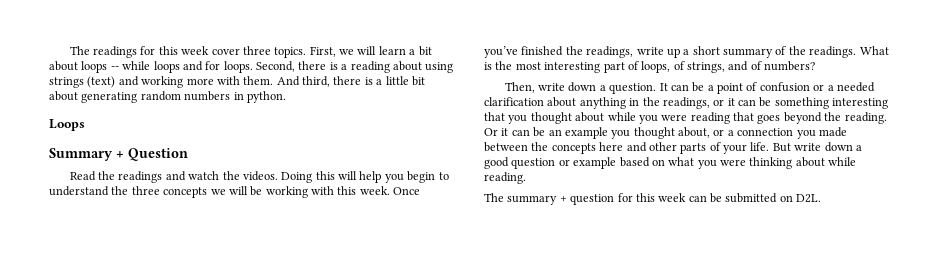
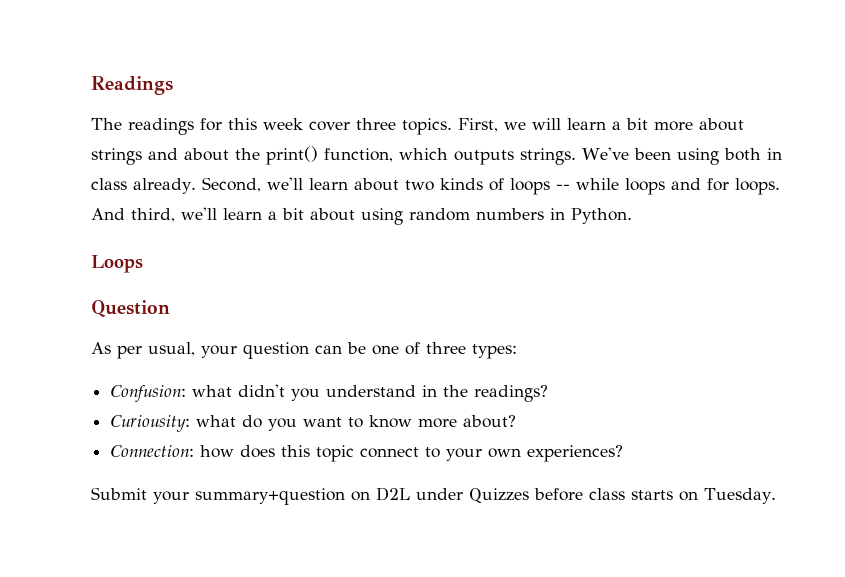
+ Readings
- First, we will learn a bit about loops -- while loops and for loops.
+ First, we will learn a bit more about strings and about the print() function, which outputs strings. We've been using both in class already. Second, we'll learn about two kinds of loops -- while loops and for loops.
- Second, there is a reading about using strings (text) and working more with them. And third, there is a little bit about generating random numbers in python.
+ And third, we'll learn a bit about using random numbers in Python.
- Summary + Question
+ Question
- Read the readings and watch the videos. Doing this will help you begin to understand the three concepts we will be working with this week. Once you’ve finished the readings, write up a short summary of the readings. What is the most interesting part of loops, of strings, and of numbers?
- Then, write down a question. It can be a point of confusion or a needed clarification about anything in the readings, or it can be something interesting that you thought about while you were reading that goes beyond the reading. Or it can be an example you thought about, or a connection you made between the concepts here and other parts of your life. But write down a good question or example based on what you were thinking about while reading.
- The summary + question for this week can be submitted on D2L.
+ As per usual, your question can be one of three types:
+ Confusion: what didn't you understand in the readings?
+ Curiousity: what do you want to know more about?
+ Connection: how does this topic connect to your own experiences?
+ Submit your summary+question on D2L under Quizzes before class starts on Tuesday.

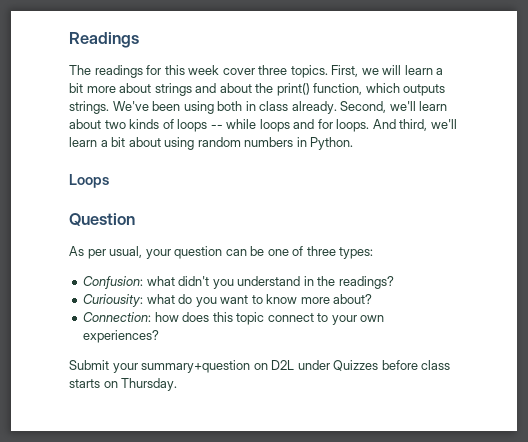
- Submit your summary+question on D2L under Quizzes before class starts on Tuesday.
+ Submit your summary+question on D2L under Quizzes before class starts on Thursday.

